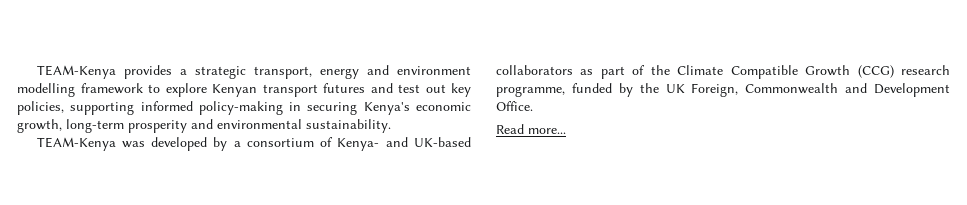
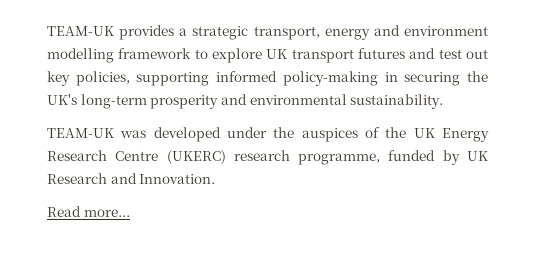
- TEAM-Kenya provides a strategic transport, energy and environment modelling framework to explore Kenyan transport futures and test out key policies, supporting informed policy-making in securing Kenya's economic growth, long-term prosperity and environmental sustainability.
+ TEAM-UK provides a strategic transport, energy and environment modelling framework to explore UK transport futures and test out key policies, supporting informed policy-making in securing the UK's long-term prosperity and environmental sustainability.
- TEAM-Kenya was developed by a consortium of Kenya- and UK-based collaborators as part of the Climate Compatible Growth (CCG) research programme, funded by the UK Foreign, Commonwealth and Development Office.
+ TEAM-UK was developed under the auspices of the UK Energy Research Centre (UKERC) research programme, funded by UK Research and Innovation.

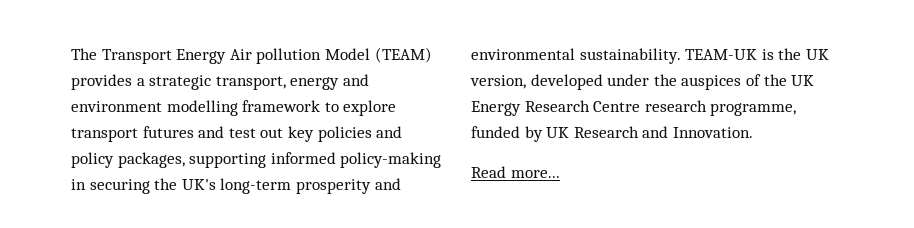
- TEAM-UK provides a strategic transport, energy and environment modelling framework to explore UK transport futures and test out key policies, supporting informed policy-making in securing the UK's long-term prosperity and environmental sustainability.
- TEAM-UK was developed under the auspices of the UK Energy Research Centre (UKERC) research programme, funded by UK Research and Innovation.
+ The Transport Energy Air pollution Model (TEAM) provides a strategic transport, energy and environment modelling framework to explore transport futures and test out key policies and policy packages, supporting informed policy-making in securing the UK's long-term prosperity and environmental sustainability. TEAM-UK is the UK version, developed under the auspices of the UK Energy Research Centre research programme, funded by UK Research and Innovation.

